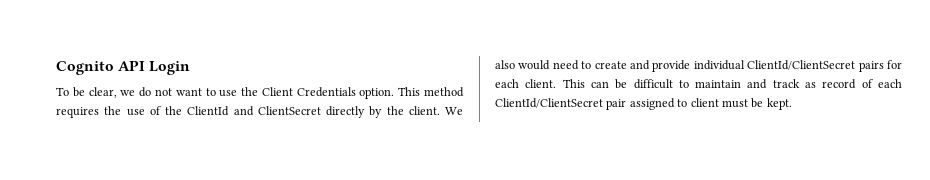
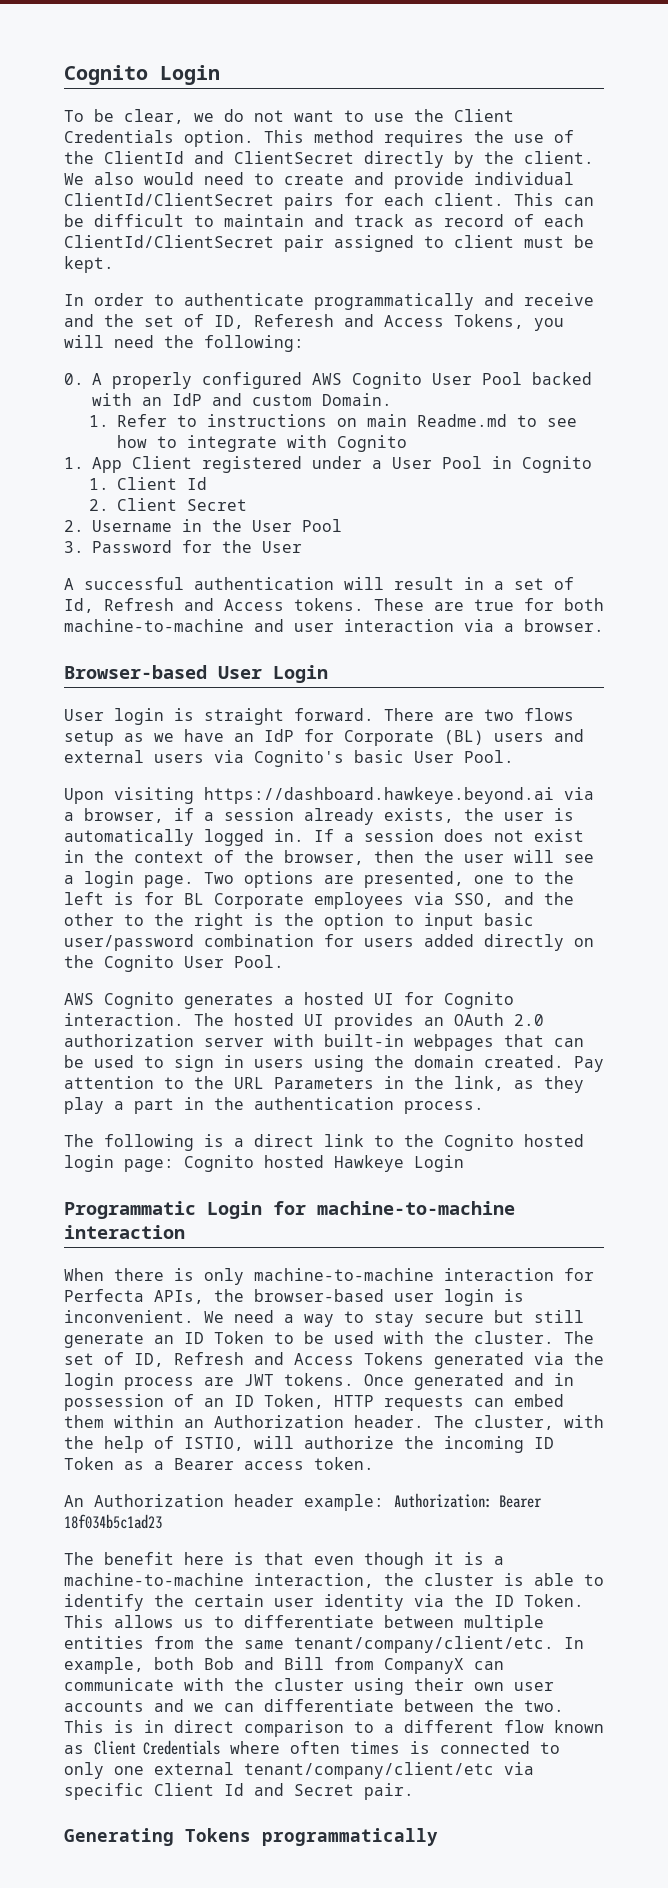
- Cognito API Login
+ Cognito Login
+ In order to authenticate programmatically and receive and the set of ID, Referesh and Access Tokens, you will need the following:
+ 0. A properly configured AWS Cognito User Pool backed with an IdP and custom Domain.
+ 1. Refer to instructions on main Readme.md to see how to integrate with Cognito
+ 1. App Client registered under a User Pool in Cognito
+ 1. Client Id
+ 2. Client Secret
+ 2. Username in the User Pool
+ 3. Password for the User
+ A successful authentication will result in a set of Id, Refresh and Access tokens. These are true for both machine-to-machine and user interaction via a browser.
+ Browser-based User Login
+ User login is straight forward. There are two flows setup as we have an IdP for Corporate (BL) users and external users via Cognito's basic User Pool.
+ Upon visiting https://dashboard.hawkeye.beyond.ai via a browser, if a session already exists, the user is automatically logged in. If a session does not exist in the context of the browser, then the user will see a login page. Two options are presented, one to the left is for BL Corporate employees via SSO, and the other to the right is the option to input basic user/password combination for users added directly on the Cognito User Pool.
+ AWS Cognito generates a hosted UI for Cognito interaction. The hosted UI provides an OAuth 2.0 authorization server with built-in webpages that can be used to sign in users using the domain created. Pay attention to the URL Parameters in the link, as they play a part in the authentication process.
+ The following is a direct link to the Cognito hosted login page: Cognito hosted Hawkeye Login
+ Programmatic Login for machine-to-machine interaction
+ When there is only machine-to-machine interaction for Perfecta APIs, the browser-based user login is inconvenient. We need a way to stay secure but still generate an ID Token to be used with the cluster. The set of ID, Refresh and Access Tokens generated via the login process are JWT tokens. Once generated and in possession of an ID Token, HTTP requests can embed them within an Authorization header. The cluster, with the help of ISTIO, will authorize the incoming ID Token as a Bearer access token.
+ An Authorization header example: Authorization: Bearer 18f034b5c1ad23
+ The benefit here is that even though it is a machine-to-machine interaction, the cluster is able to identify the certain user identity via the ID Token. This allows us to differentiate between multiple entities from the same tenant/company/client/etc. In example, both Bob and Bill from CompanyX can communicate with the cluster using their own user accounts and we can differentiate between the two. This is in direct comparison to a different flow known as Client Credentials where often times is connected to only one external tenant/company/client/etc via specific Client Id and Secret pair.
+ Generating Tokens programmatically

